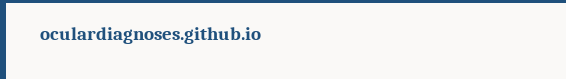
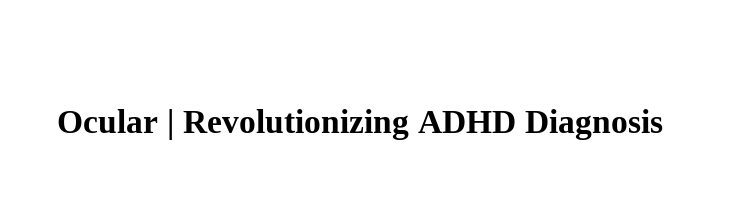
- oculardiagnoses.github.io
+ Ocular | Revolutionizing ADHD Diagnosis

